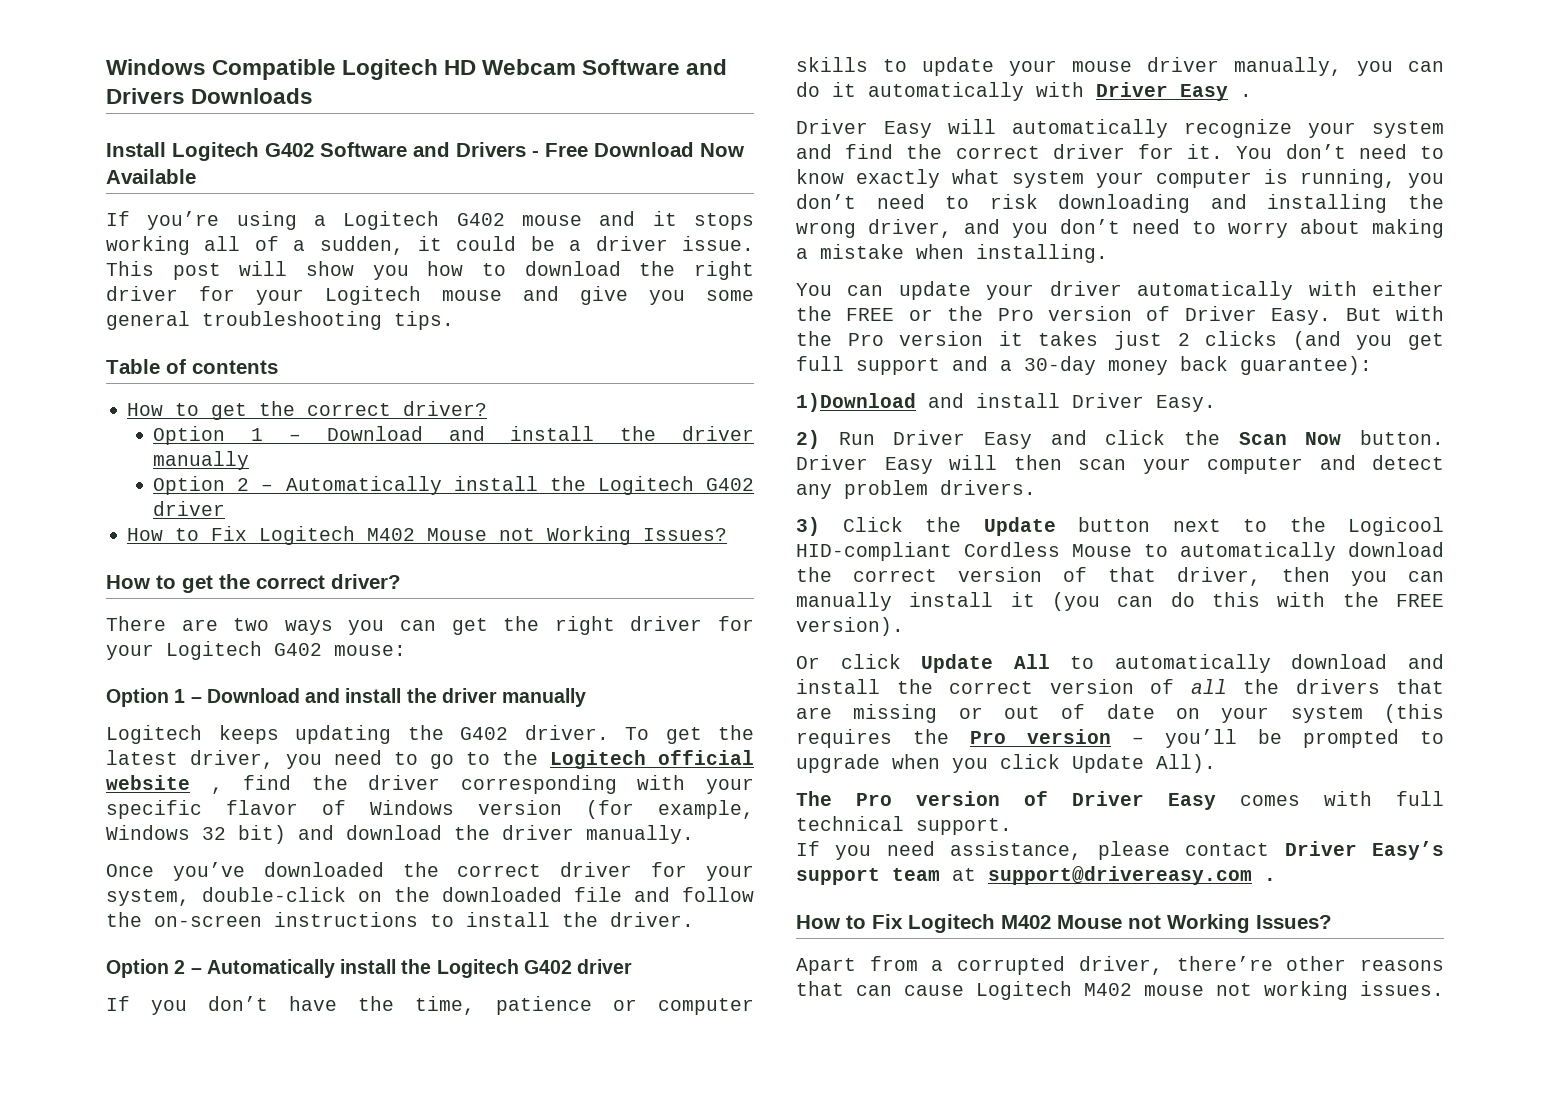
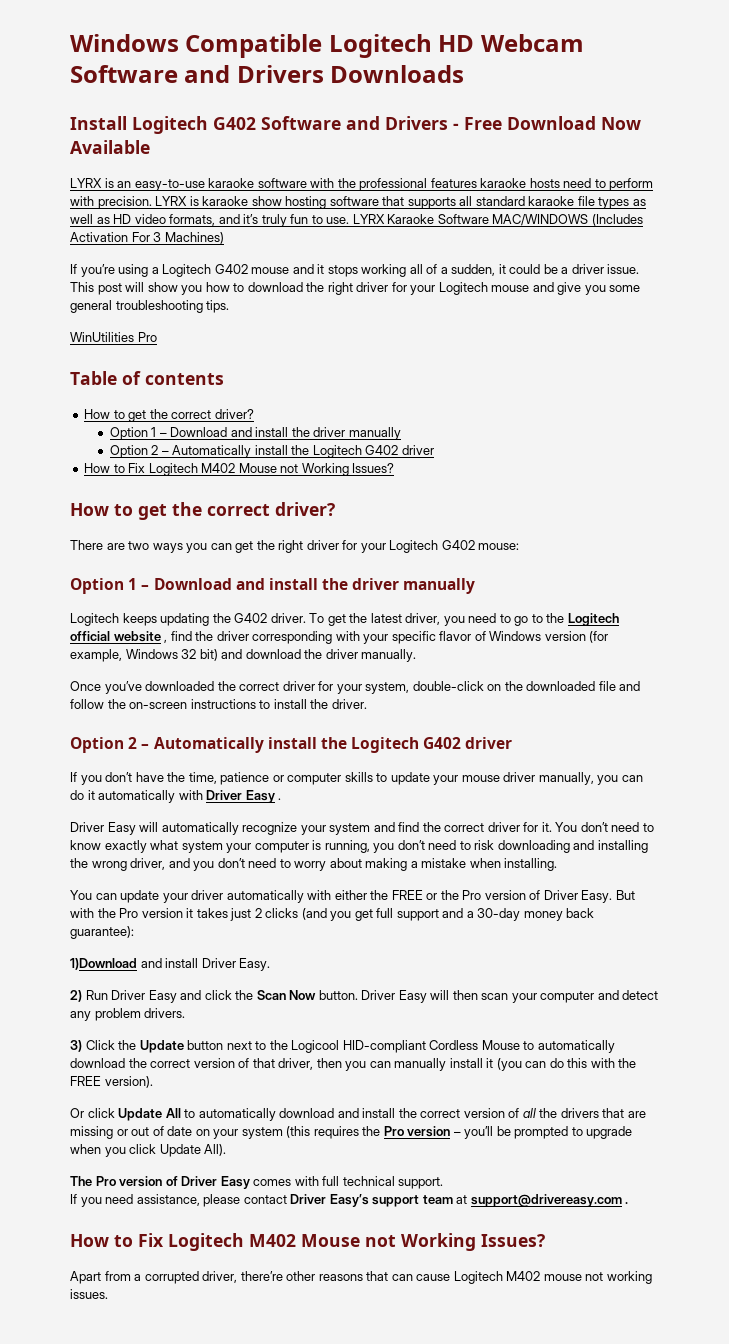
+ LYRX is an easy-to-use karaoke software with the professional features karaoke hosts need to perform with precision. LYRX is karaoke show hosting software that supports all standard karaoke file types as well as HD video formats, and it’s truly fun to use. LYRX Karaoke Software MAC/WINDOWS (Includes Activation For 3 Machines)
+ WinUtilities Pro

